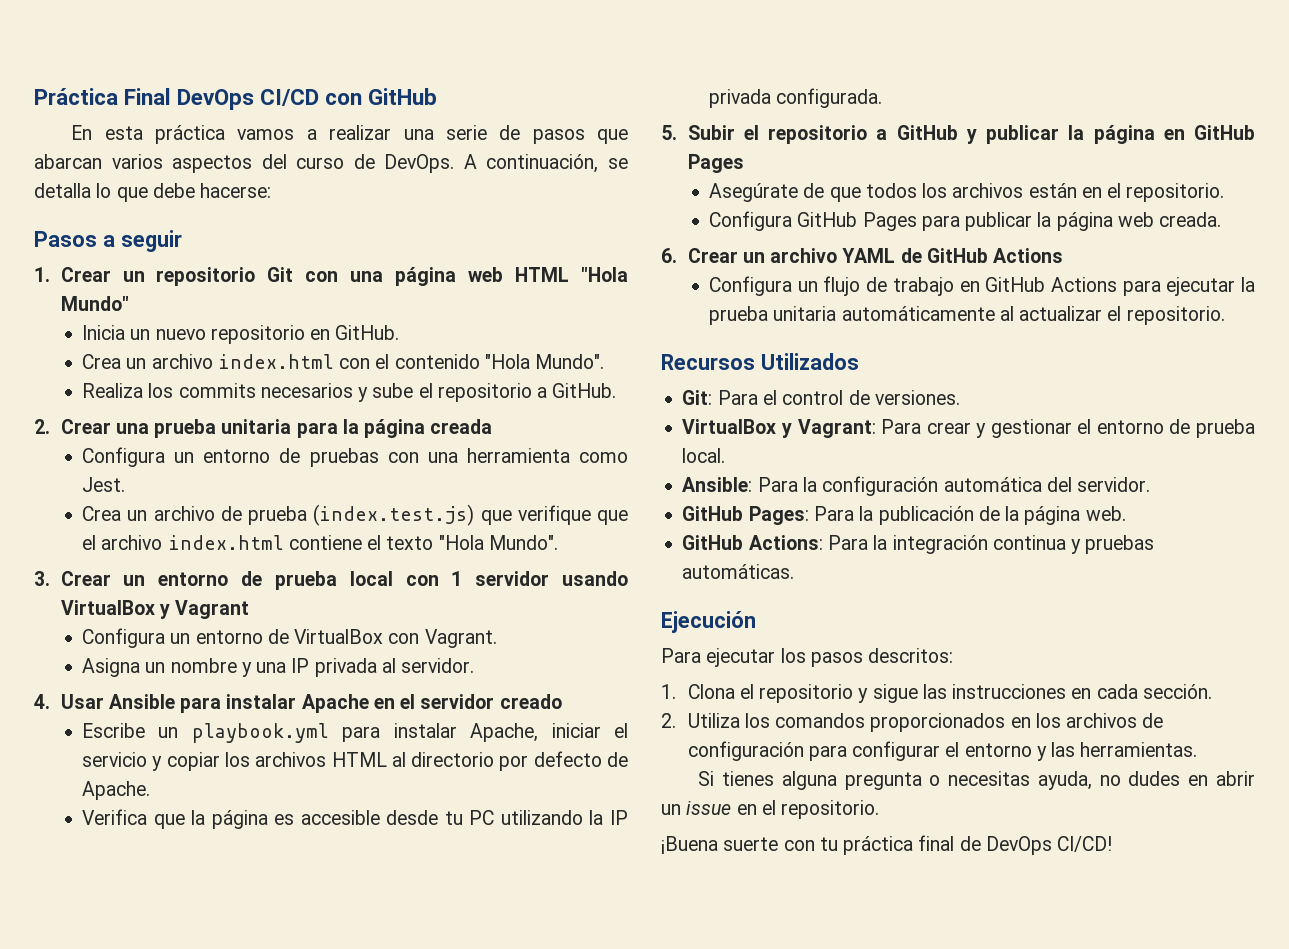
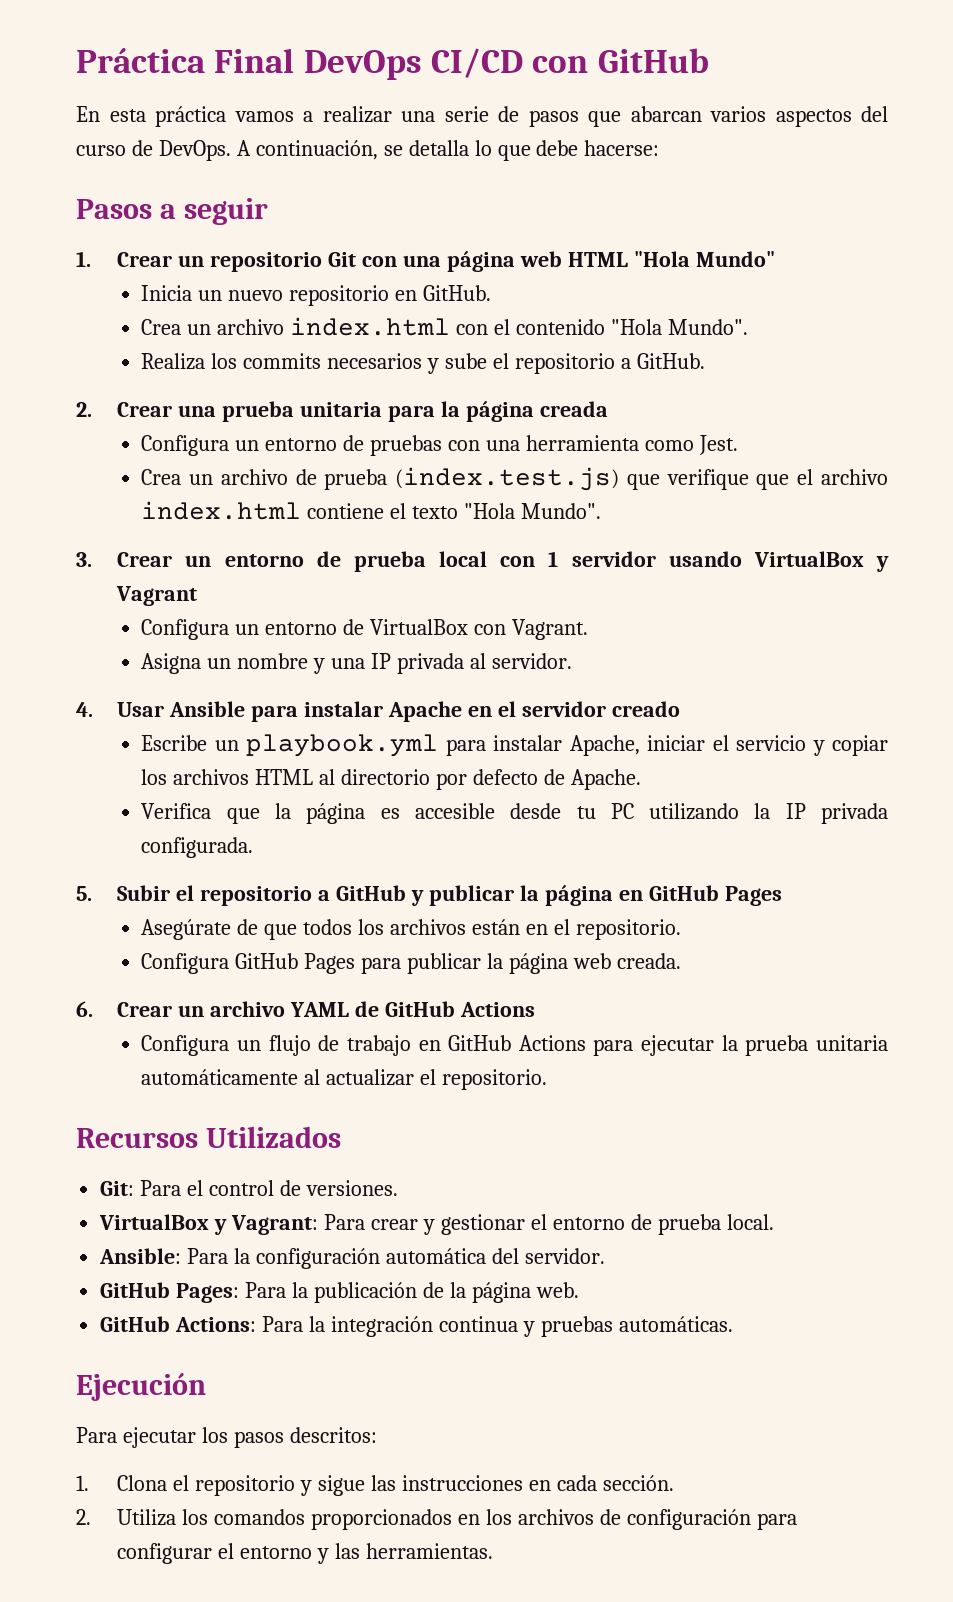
- Si tienes alguna pregunta o necesitas ayuda, no dudes en abrir un issue en el repositorio.
- ¡Buena suerte con tu práctica final de DevOps CI/CD!

